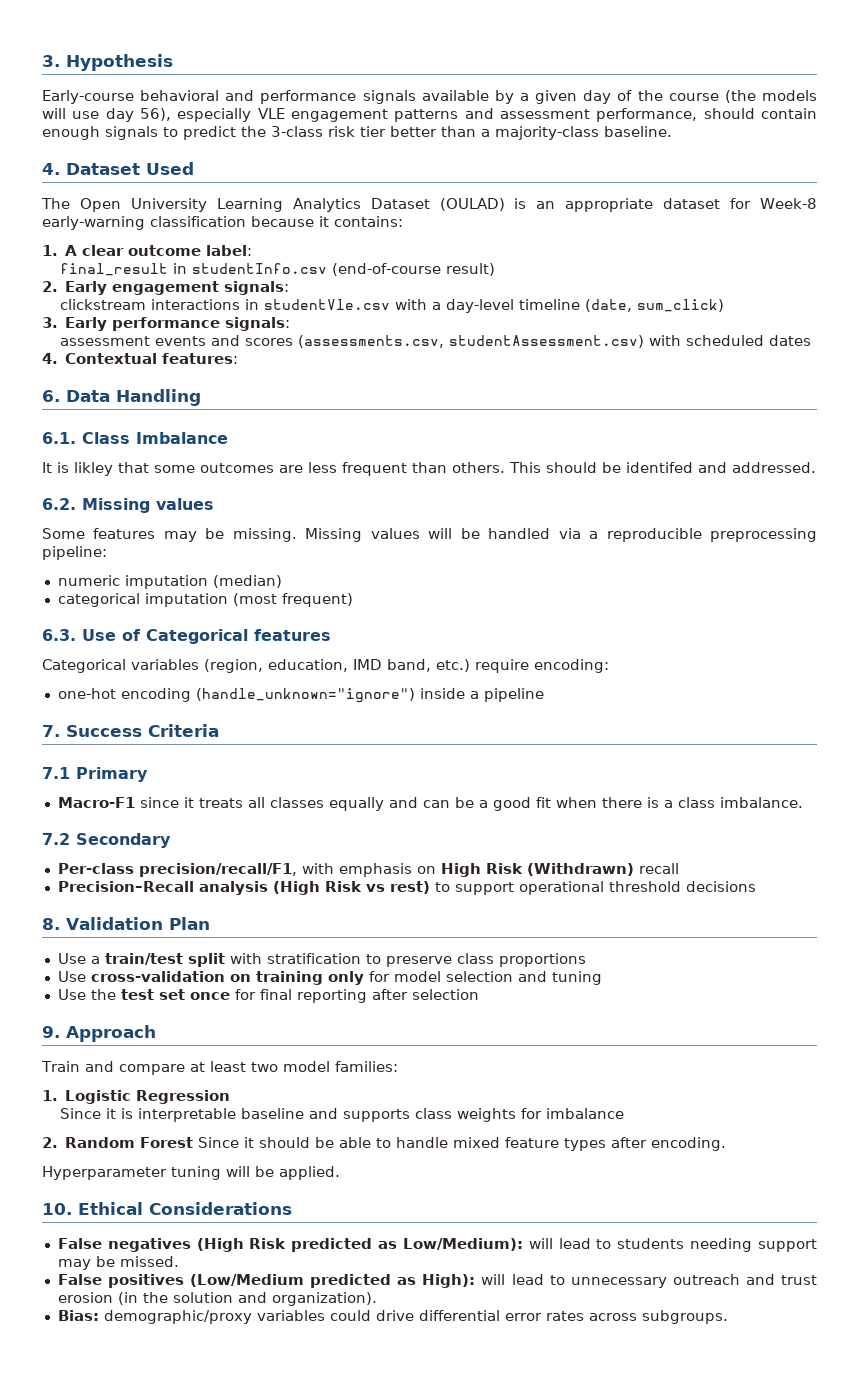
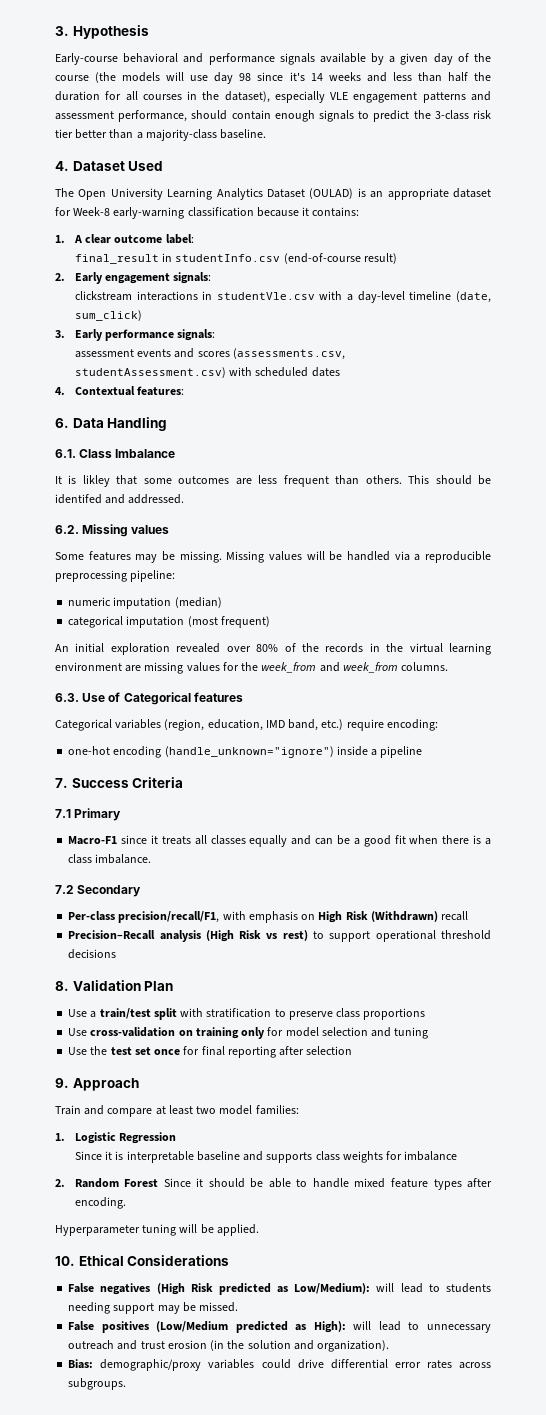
- Early-course behavioral and performance signals available by a given day of the course (the models will use day 56), especially VLE engagement patterns and assessment performance, should contain enough signals to predict the 3-class risk tier better than a majority-class baseline.
+ Early-course behavioral and performance signals available by a given day of the course (the models will use day 98 since it's 14 weeks and less than half the duration for all courses in the dataset), especially VLE engagement patterns and assessment performance, should contain enough signals to predict the 3-class risk tier better than a majority-class baseline.
+ An initial exploration revealed over 80% of the records in the virtual learning environment are missing values for the week_from and week_from columns.

